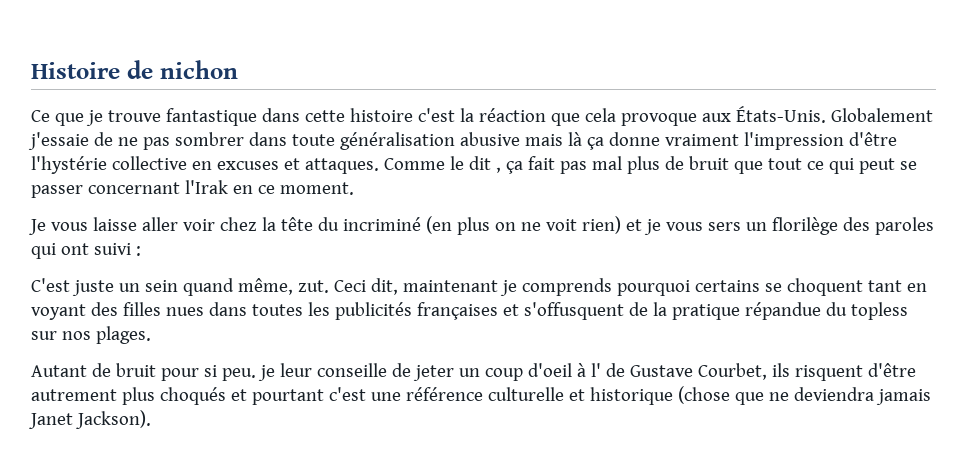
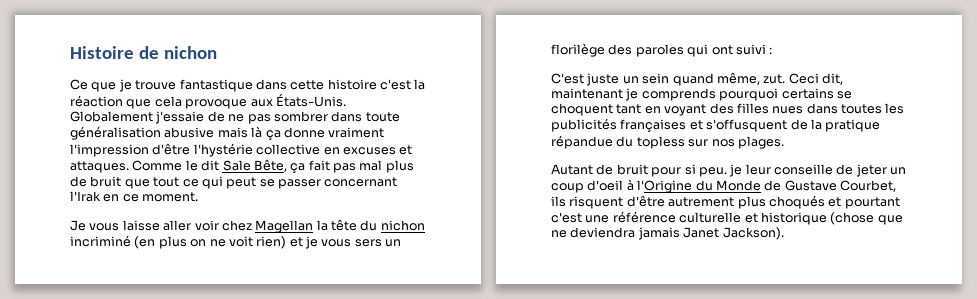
- Comme le dit , ça fait pas mal plus de bruit que tout ce qui peut se passer concernant l'Irak en ce moment.
+ Comme le dit Sale Bête, ça fait pas mal plus de bruit que tout ce qui peut se passer concernant l'Irak en ce moment.
- Je vous laisse aller voir chez la tête du incriminé (en plus on ne voit rien) et je vous sers un florilège des paroles qui ont suivi :
+ Je vous laisse aller voir chez Magellan la tête du nichon incriminé (en plus on ne voit rien) et je vous sers un florilège des paroles qui ont suivi :
- Autant de bruit pour si peu. je leur conseille de jeter un coup d'oeil à l' de Gustave Courbet, ils risquent d'être autrement plus choqués et pourtant c'est une référence culturelle et historique (chose que ne deviendra jamais Janet Jackson).
+ Autant de bruit pour si peu. je leur conseille de jeter un coup d'oeil à l'Origine du Monde de Gustave Courbet, ils risquent d'être autrement plus choqués et pourtant c'est une référence culturelle et historique (chose que ne deviendra jamais Janet Jackson).

